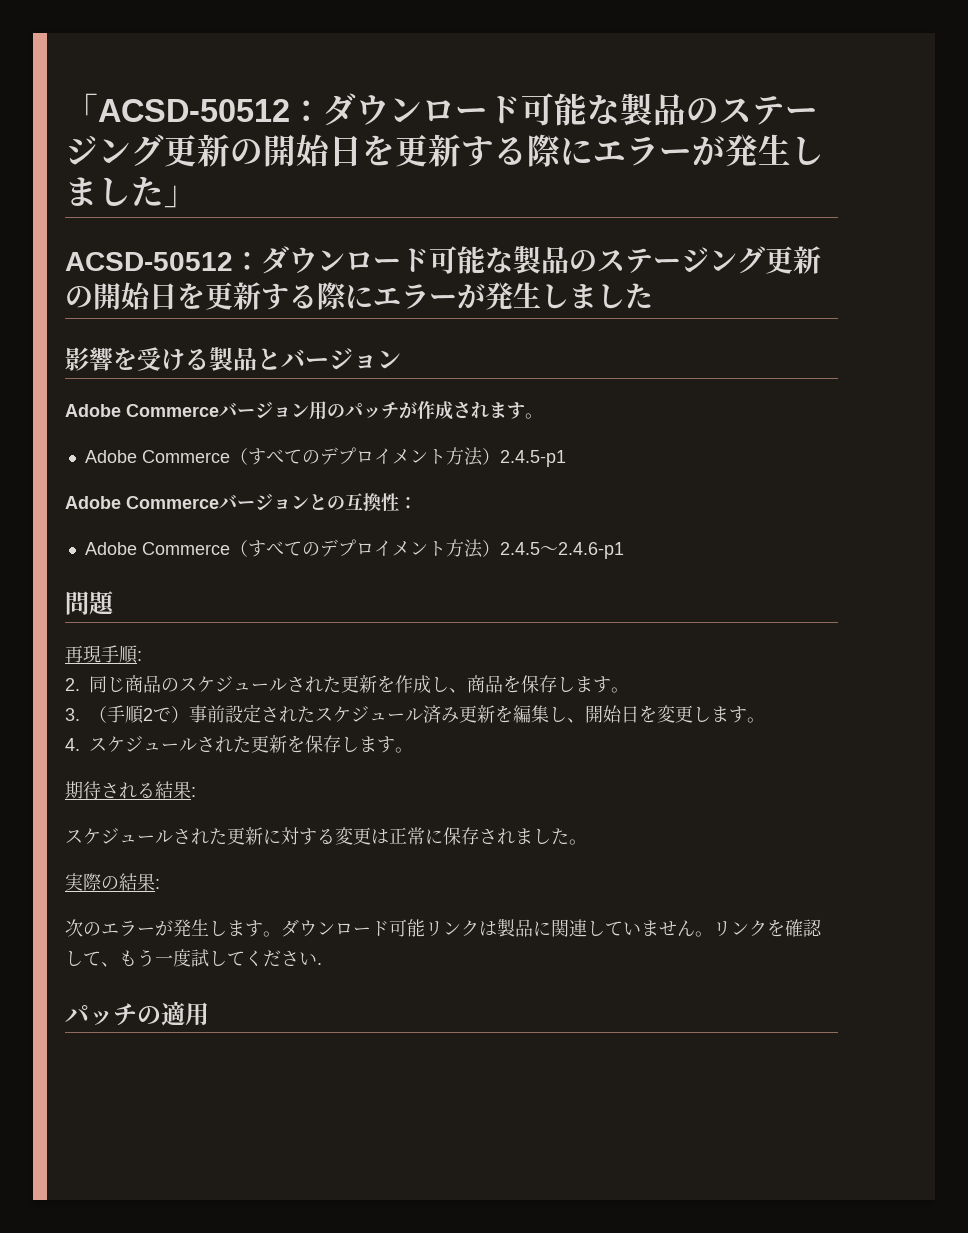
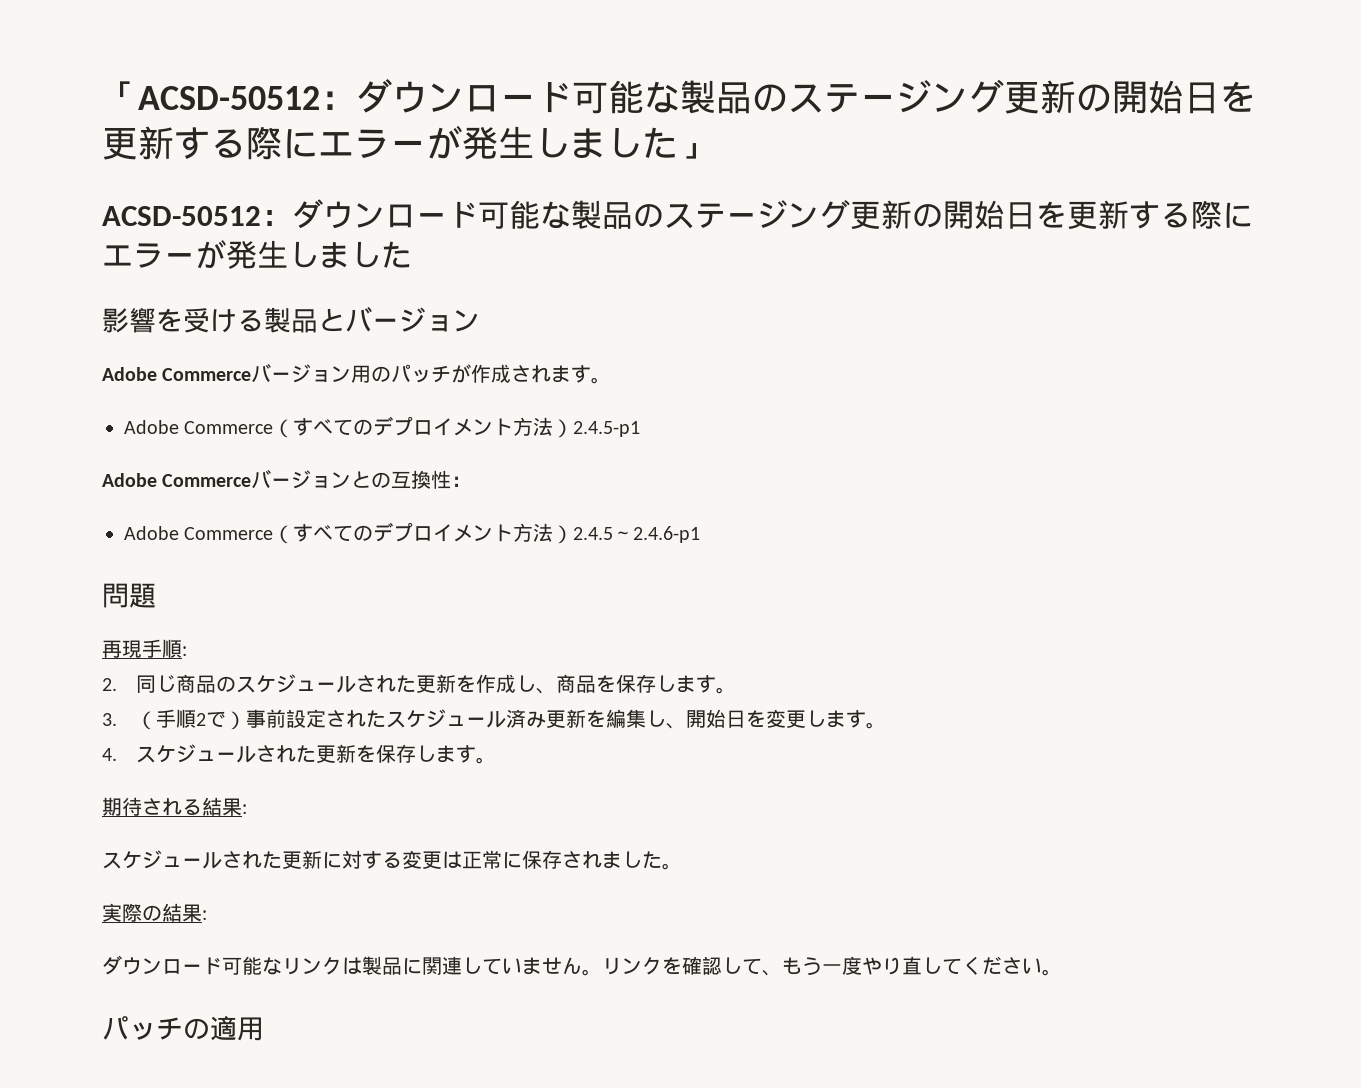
- 次のエラーが発生します。ダウンロード可能リンクは製品に関連していません。
+ ダウンロード可能なリンクは製品に関連していません。
- リンクを確認して、もう一度試してください.
+ リンクを確認して、もう一度やり直してください。

